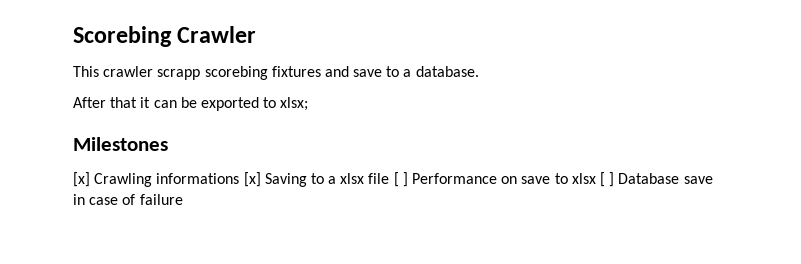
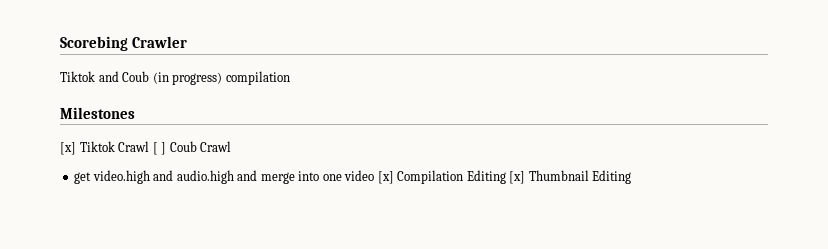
- This crawler scrapp scorebing fixtures and save to a database.
- After that it can be exported to xlsx;
+ Tiktok and Coub (in progress) compilation
  Milestones
- [x] Crawling informations [x] Saving to a xlsx file [ ] Performance on save to xlsx [ ] Database save in case of failure
+ [x] Tiktok Crawl [ ] Coub Crawl
+ get video.high and audio.high and merge into one video [x] Compilation Editing [x] Thumbnail Editing

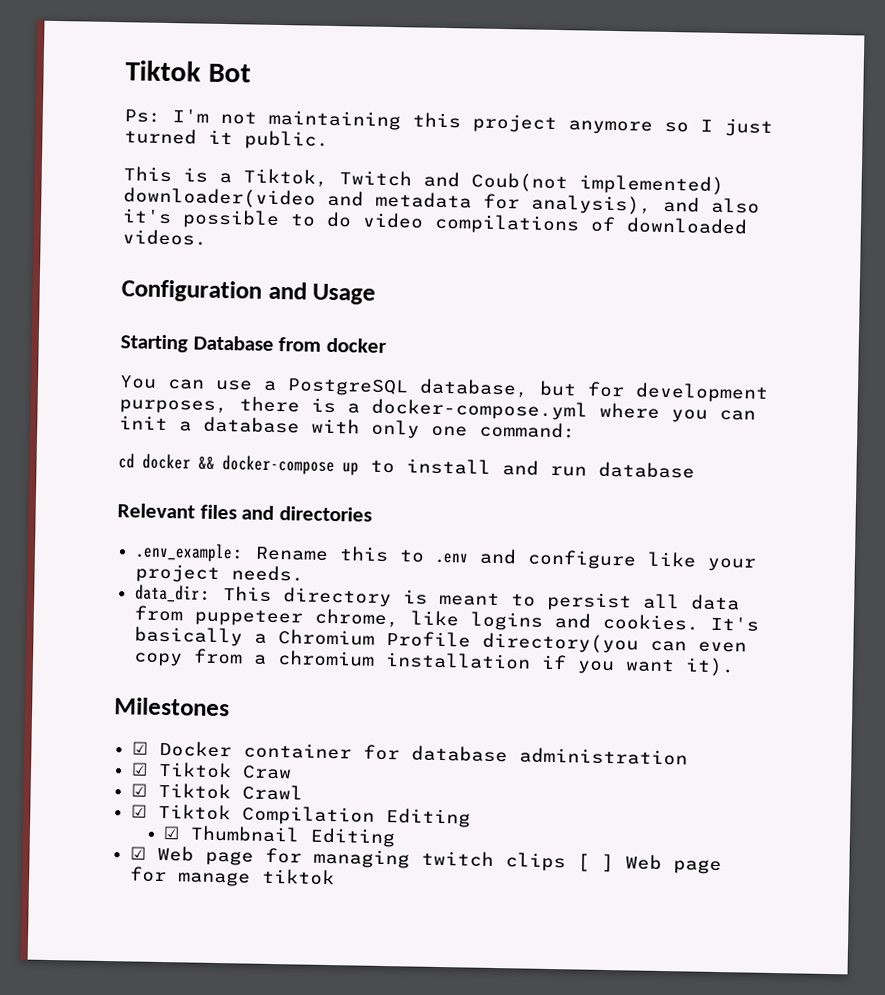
- Scorebing Crawler
- Tiktok and Coub (in progress) compilation
+ Tiktok Bot
+ Ps: I'm not maintaining this project anymore so I just turned it public.
+ This is a Tiktok, Twitch and Coub(not implemented) downloader(video and metadata for analysis), and also it's possible to do video compilations of downloaded videos.
+ Configuration and Usage
+ Starting Database from docker
+ You can use a PostgreSQL database, but for development purposes, there is a docker-compose.yml where you can init a database with only one command:
+ cd docker && docker-compose up to install and run database
+ Relevant files and directories
+ .env_example: Rename this to .env and configure like your project needs.
+ data_dir: This directory is meant to persist all data from puppeteer chrome, like logins and cookies. It's basically a Chromium Profile directory(you can even copy from a chromium installation if you want it).
  Milestones
- [x] Tiktok Crawl [ ] Coub Crawl
- get video.high and audio.high and merge into one video [x] Compilation Editing [x] Thumbnail Editing
+ ☑ Docker container for database administration
+ ☑ Tiktok Craw
+ ☑ Tiktok Crawl
+ ☑ Tiktok Compilation Editing
+ ☑ Thumbnail Editing
+ ☑ Web page for managing twitch clips [ ] Web page for manage tiktok

